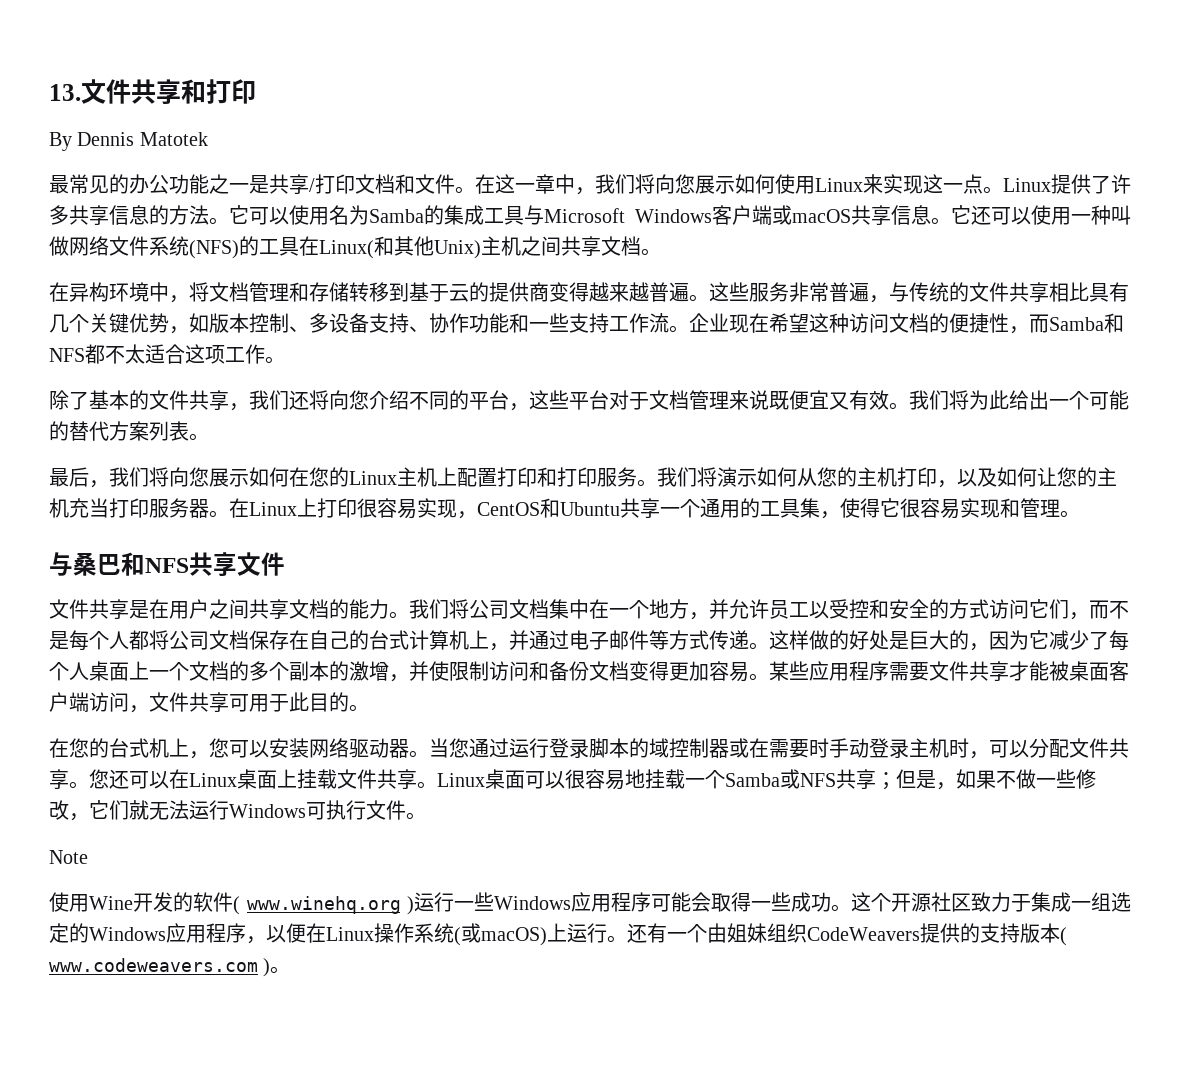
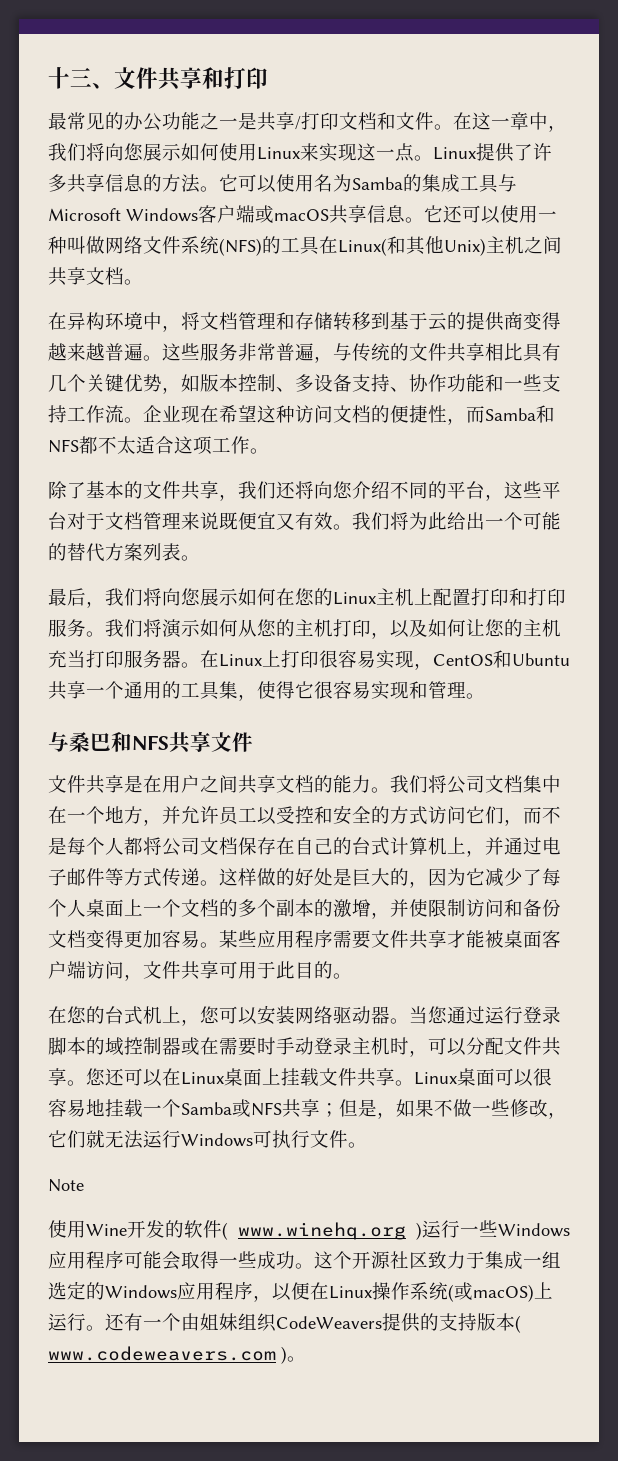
- 13.文件共享和打印
+ 十三、文件共享和打印
- By Dennis Matotek

